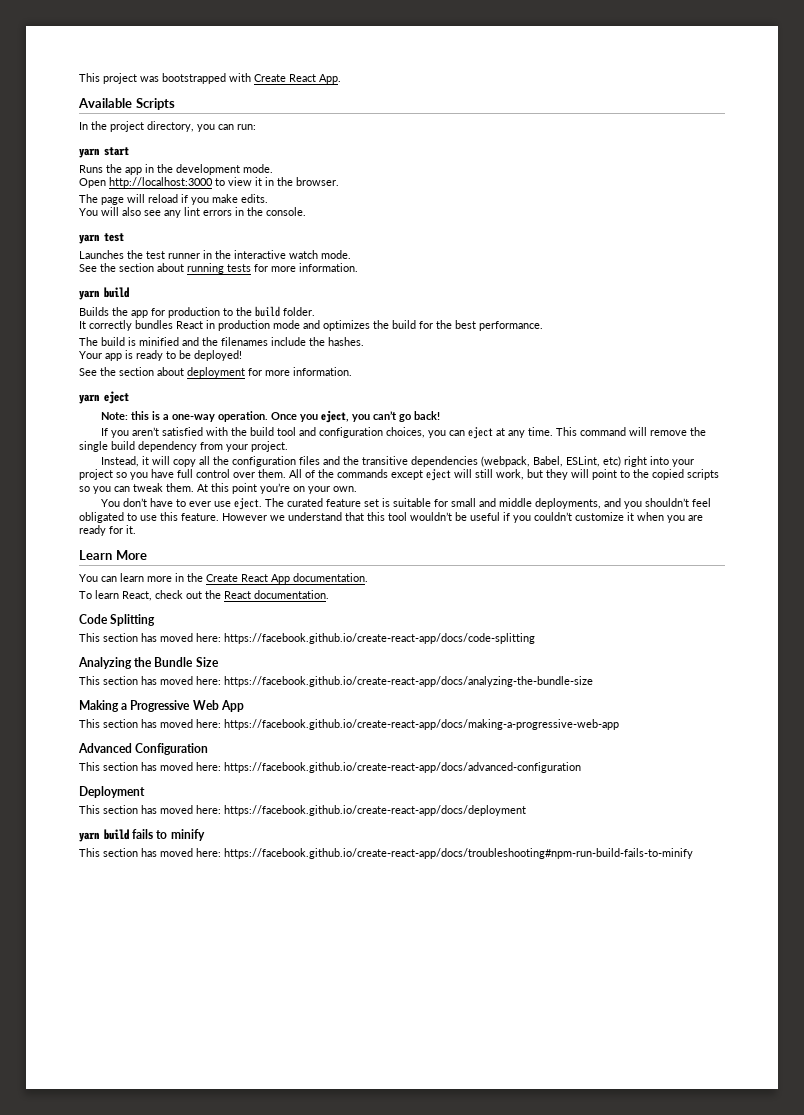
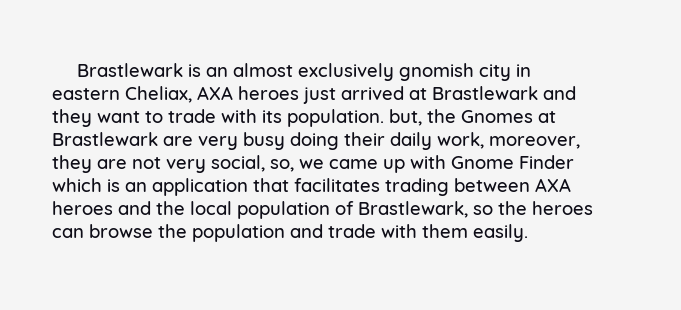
- This project was bootstrapped with Create React App.
- Available Scripts
- In the project directory, you can run:
- yarn start
- Runs the app in the development mode.
- Open http://localhost:3000 to view it in the browser.
- The page will reload if you make edits.
- You will also see any lint errors in the console.
- yarn test
- Launches the test runner in the interactive watch mode.
- See the section about running tests for more information.
- yarn build
- Builds the app for production to the build folder.
- It correctly bundles React in production mode and optimizes the build for the best performance.
- The build is minified and the filenames include the hashes.
- Your app is ready to be deployed!
- See the section about deployment for more information.
- yarn eject
- Note: this is a one-way operation. Once you eject, you can’t go back!
- If you aren’t satisfied with the build tool and configuration choices, you can eject at any time. This command will remove the single build dependency from your project.
- Instead, it will copy all the configuration files and the transitive dependencies (webpack, Babel, ESLint, etc) right into your project so you have full control over them. All of the commands except eject will still work, but they will point to the copied scripts so you can tweak them. At this point you’re on your own.
- You don’t have to ever use eject. The curated feature set is suitable for small and middle deployments, and you shouldn’t feel obligated to use this feature. However we understand that this tool wouldn’t be useful if you couldn’t customize it when you are ready for it.
- Learn More
- You can learn more in the Create React App documentation.
- To learn React, check out the React documentation.
- Code Splitting
- This section has moved here: https://facebook.github.io/create-react-app/docs/code-splitting
- Analyzing the Bundle Size
- This section has moved here: https://facebook.github.io/create-react-app/docs/analyzing-the-bundle-size
- Making a Progressive Web App
- This section has moved here: https://facebook.github.io/create-react-app/docs/making-a-progressive-web-app
- Advanced Configuration
- This section has moved here: https://facebook.github.io/create-react-app/docs/advanced-configuration
- Deployment
- This section has moved here: https://facebook.github.io/create-react-app/docs/deployment
- yarn build fails to minify
- This section has moved here: https://facebook.github.io/create-react-app/docs/troubleshooting#npm-run-build-fails-to-minify
+ Brastlewark is an almost exclusively gnomish city in eastern Cheliax, AXA heroes just arrived at Brastlewark and they want to trade with its population. but, the Gnomes at Brastlewark are very busy doing their daily work, moreover, they are not very social, so, we came up with Gnome Finder which is an application that facilitates trading between AXA heroes and the local population of Brastlewark, so the heroes can browse the population and trade with them easily.

